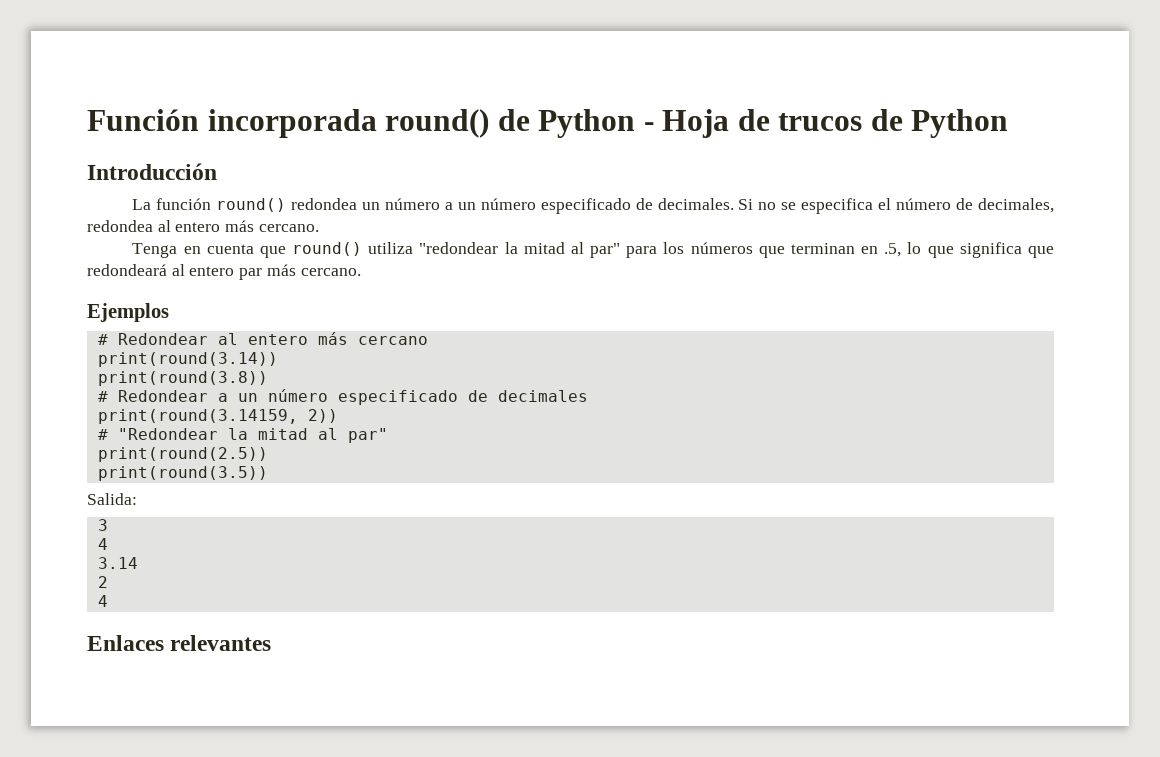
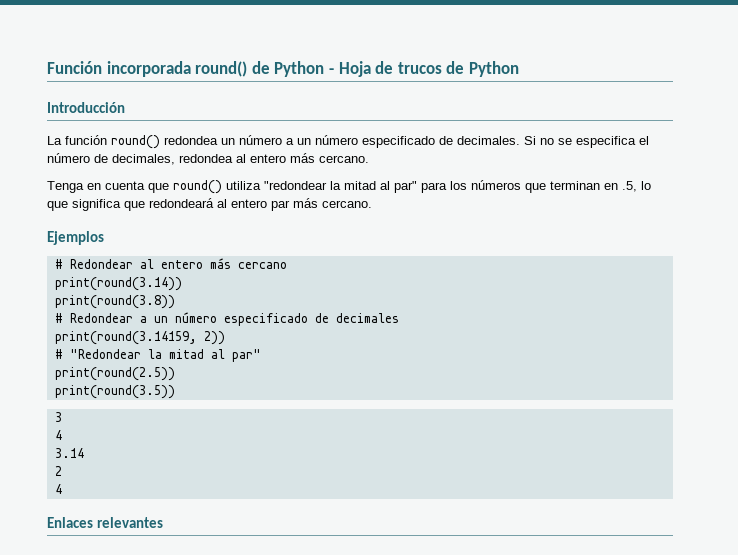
- Salida:

